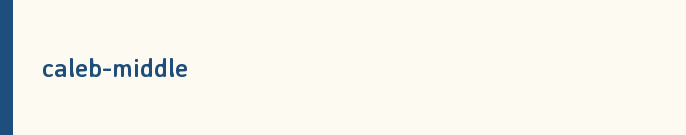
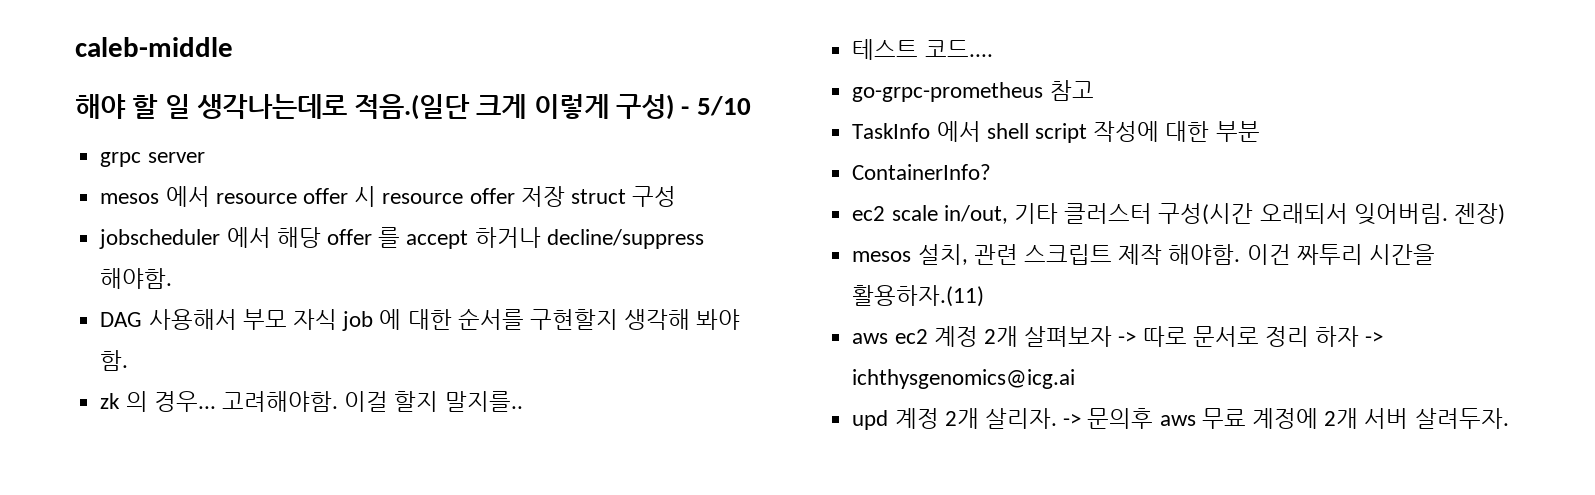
+ 해야 할 일 생각나는데로 적음.(일단 크게 이렇게 구성) - 5/10
+ grpc server
+ mesos 에서 resource offer 시 resource offer 저장 struct 구성
+ jobscheduler 에서 해당 offer 를 accept 하거나 decline/suppress 해야함.
+ DAG 사용해서 부모 자식 job 에 대한 순서를 구현할지 생각해 봐야 함.
+ zk 의 경우... 고려해야함. 이걸 할지 말지를..
+ 테스트 코드....
+ go-grpc-prometheus 참고
+ TaskInfo 에서 shell script 작성에 대한 부분
+ ContainerInfo?
+ ec2 scale in/out, 기타 클러스터 구성(시간 오래되서 잊어버림. 젠장)
+ mesos 설치, 관련 스크립트 제작 해야함. 이건 짜투리 시간을 활용하자.(11)
+ aws ec2 계정 2개 살펴보자 -> 따로 문서로 정리 하자 -> ichthysgenomics@icg.ai
+ upd 계정 2개 살리자. -> 문의후 aws 무료 계정에 2개 서버 살려두자.

